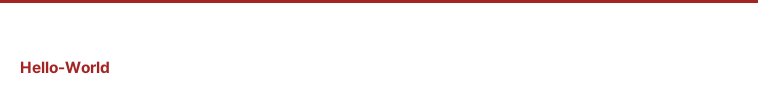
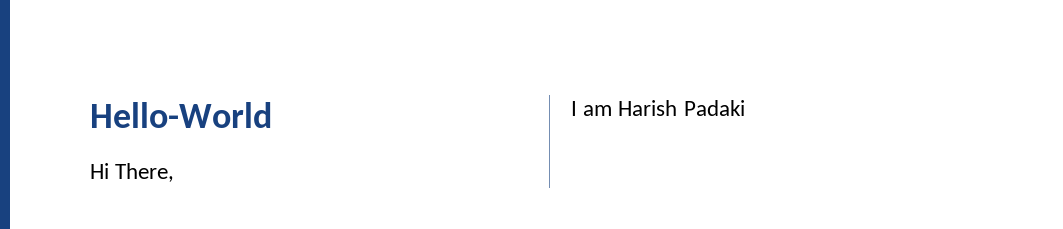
+ Hi There,
+ I am Harish Padaki

